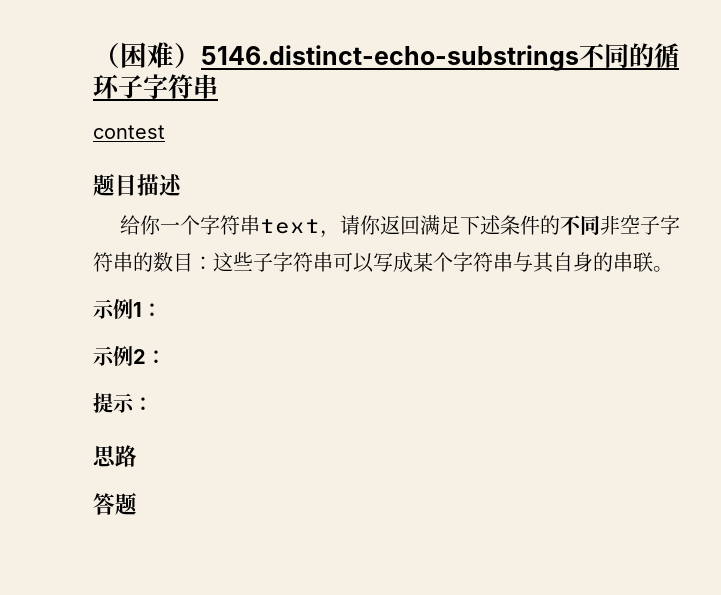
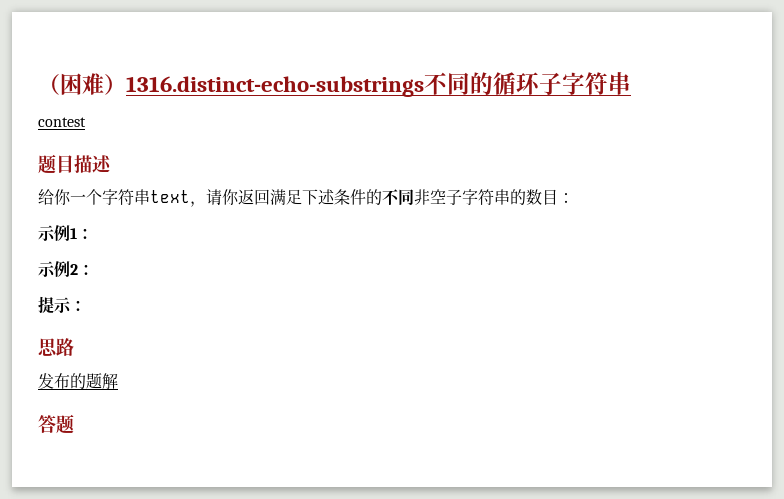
- （困难）5146.distinct-echo-substrings不同的循环子字符串
+ （困难）1316.distinct-echo-substrings不同的循环子字符串
- 给你一个字符串text，请你返回满足下述条件的不同非空子字符串的数目：这些子字符串可以写成某个字符串与其自身的串联。
+ 给你一个字符串text，请你返回满足下述条件的不同非空子字符串的数目：
+ 发布的题解

